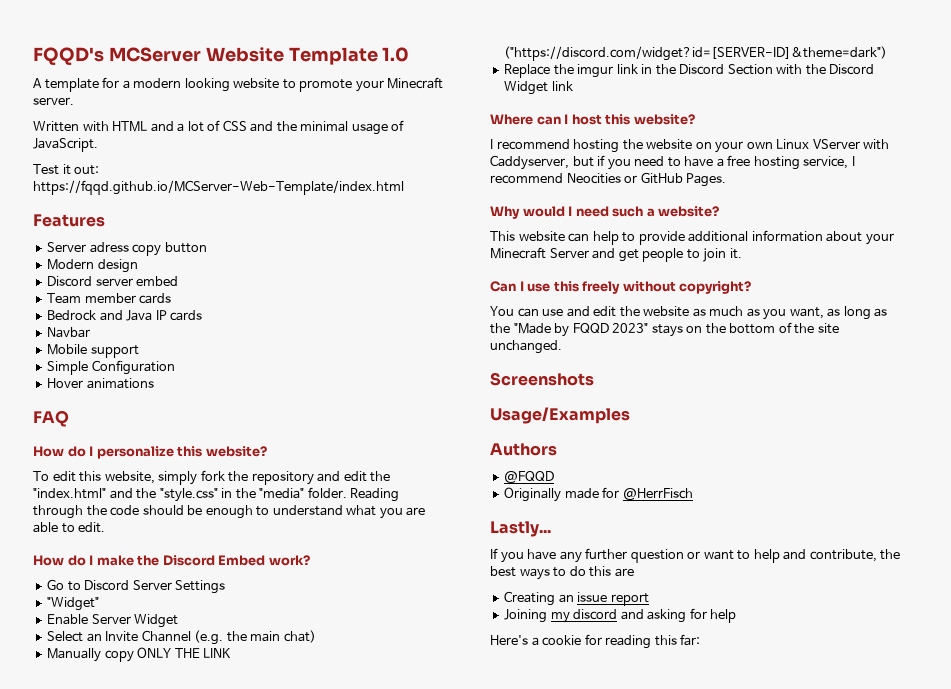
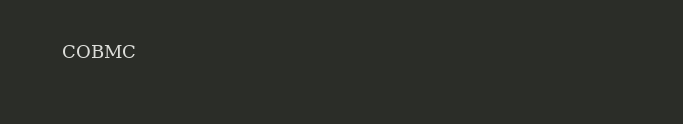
- FQQD's MCServer Website Template 1.0
- A template for a modern looking website to promote your Minecraft server.
- Written with HTML and a lot of CSS and the minimal usage of JavaScript.
- Test it out: https://fqqd.github.io/MCServer-Web-Template/index.html
- Features
- Server adress copy button
- Modern design
- Discord server embed
- Team member cards
- Bedrock and Java IP cards
- Navbar
- Mobile support
- Simple Configuration
- Hover animations
- FAQ
- How do I personalize this website?
- To edit this website, simply fork the repository and edit the "index.html" and the "style.css" in the "media" folder. Reading through the code should be enough to understand what you are able to edit.
- How do I make the Discord Embed work?
- Go to Discord Server Settings
- "Widget"
- Enable Server Widget
- Select an Invite Channel (e.g. the main chat)
- Manually copy ONLY THE LINK ("https://discord.com/widget?id=[SERVER-ID]&theme=dark")
- Replace the imgur link in the Discord Section with the Discord Widget link
- Where can I host this website?
- I recommend hosting the website on your own Linux VServer with Caddyserver, but if you need to have a free hosting service, I recommend Neocities or GitHub Pages.
- Why would I need such a website?
- This website can help to provide additional information about your Minecraft Server and get people to join it.
- Can I use this freely without copyright?
- You can use and edit the website as much as you want, as long as the "Made by FQQD 2023" stays on the bottom of the site unchanged.
- Screenshots
- Usage/Examples
- Authors
- @FQQD
- Originally made for @HerrFisch
- Lastly...
- If you have any further question or want to help and contribute, the best ways to do this are
- Creating an issue report
- Joining my discord and asking for help
- Here's a cookie for reading this far:
+ COBMC

